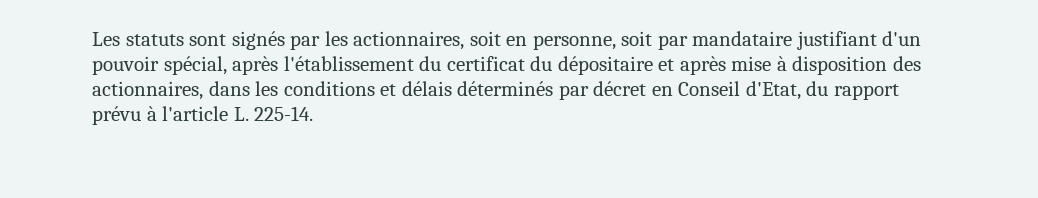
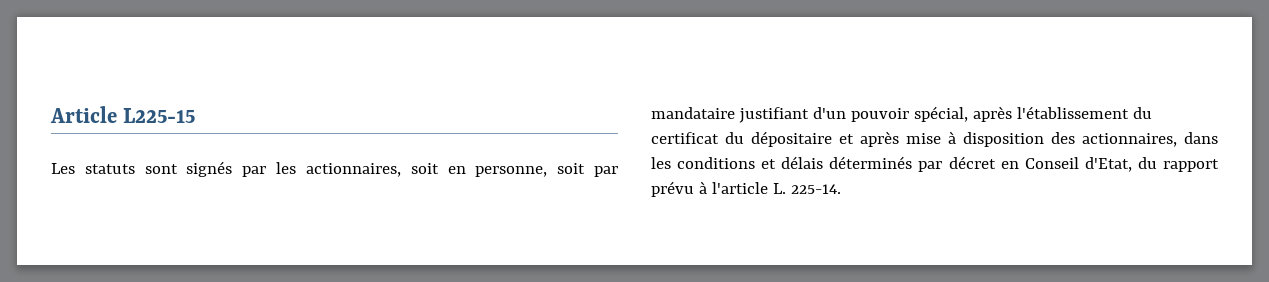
+ Article L225-15

